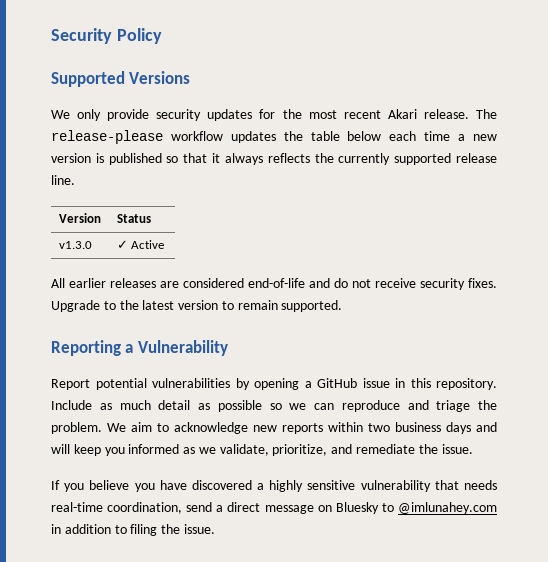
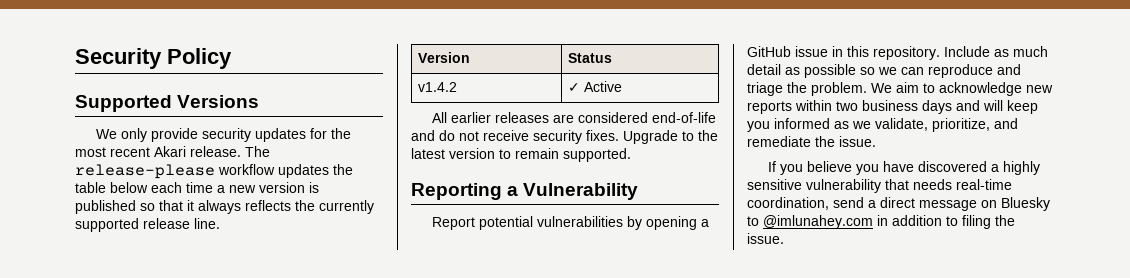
- v1.3.0 | ✓ Active
+ v1.4.2 | ✓ Active

